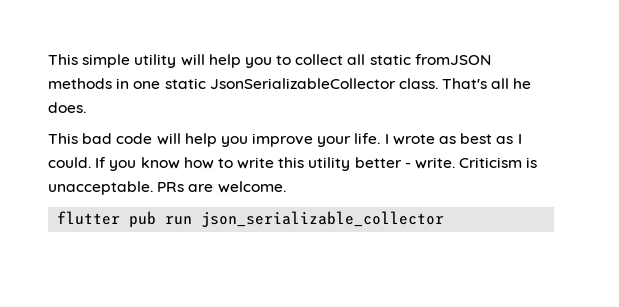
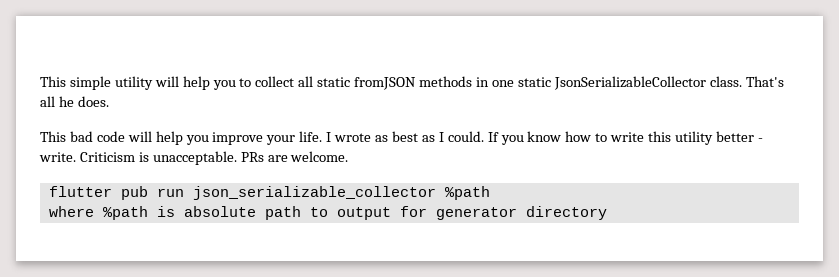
- flutter pub run json_serializable_collector
+ flutter pub run json_serializable_collector %path
+ where %path is absolute path to output for generator directory

